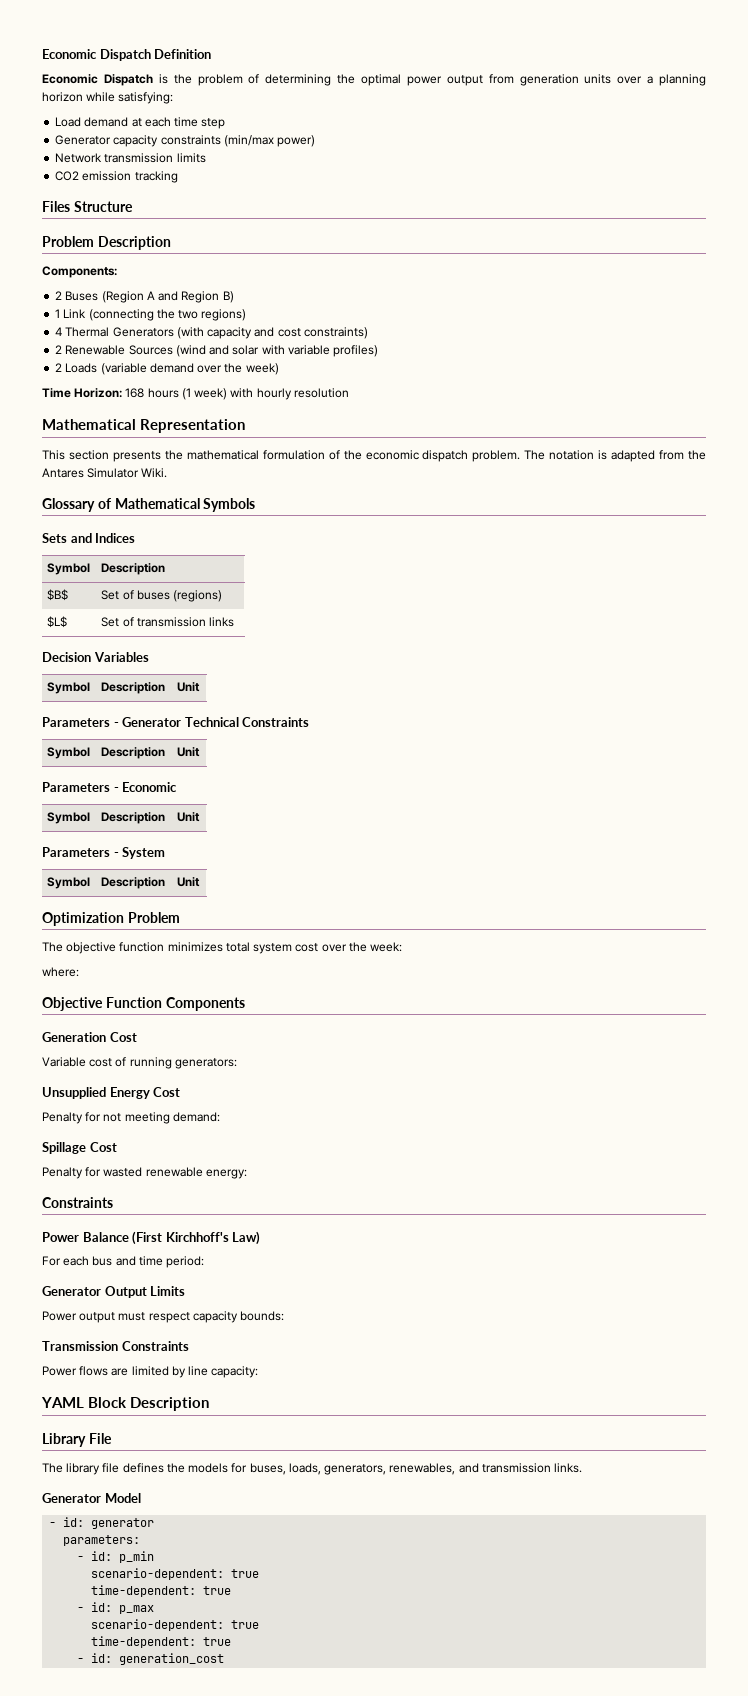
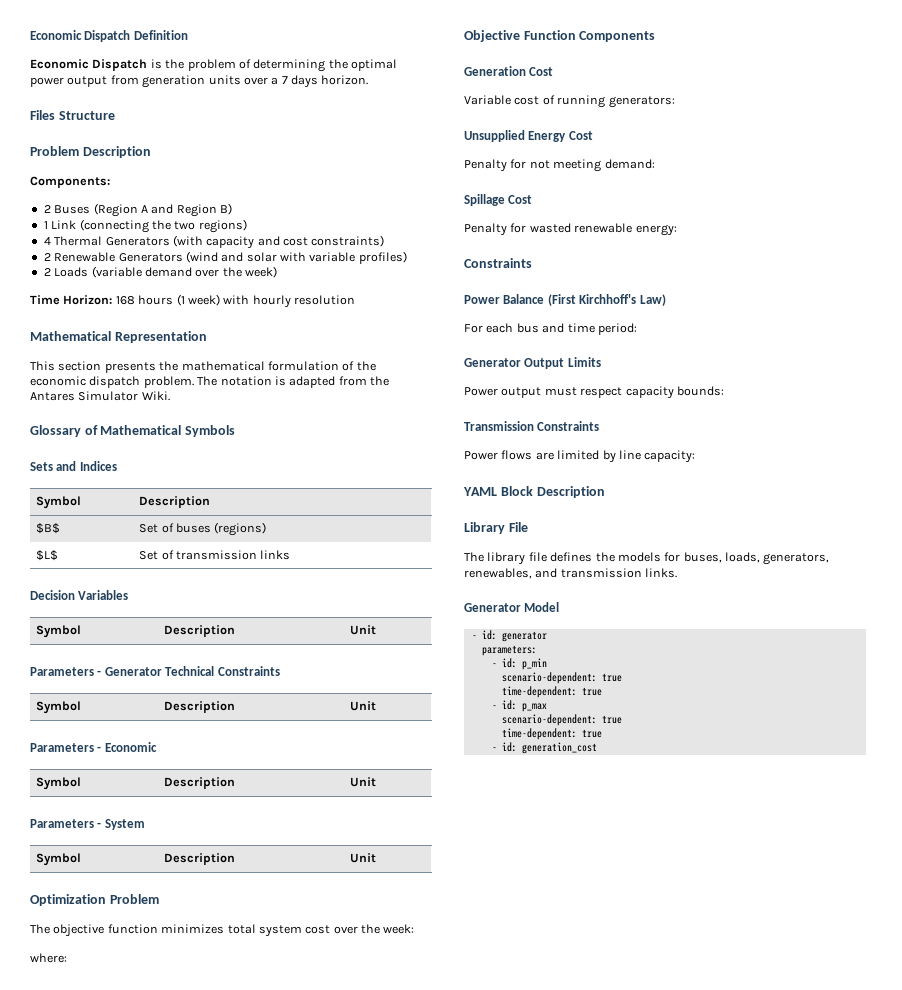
- Economic Dispatch is the problem of determining the optimal power output from generation units over a planning horizon while satisfying:
- Load demand at each time step
- Generator capacity constraints (min/max power)
- Network transmission limits
- CO2 emission tracking
+ Economic Dispatch is the problem of determining the optimal power output from generation units over a 7 days horizon.
- 2 Renewable Sources (wind and solar with variable profiles)
+ 2 Renewable Generators (wind and solar with variable profiles)

